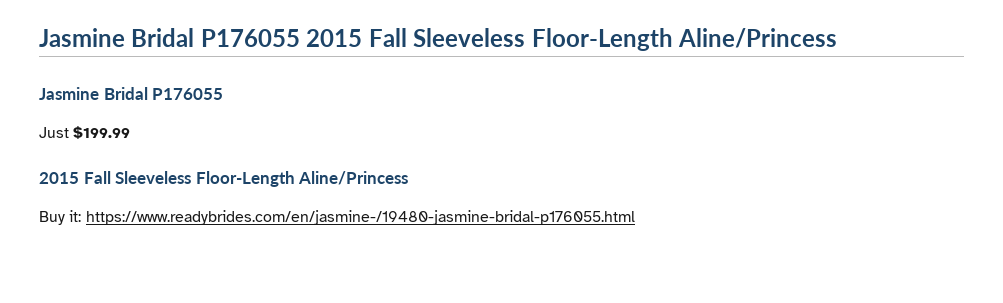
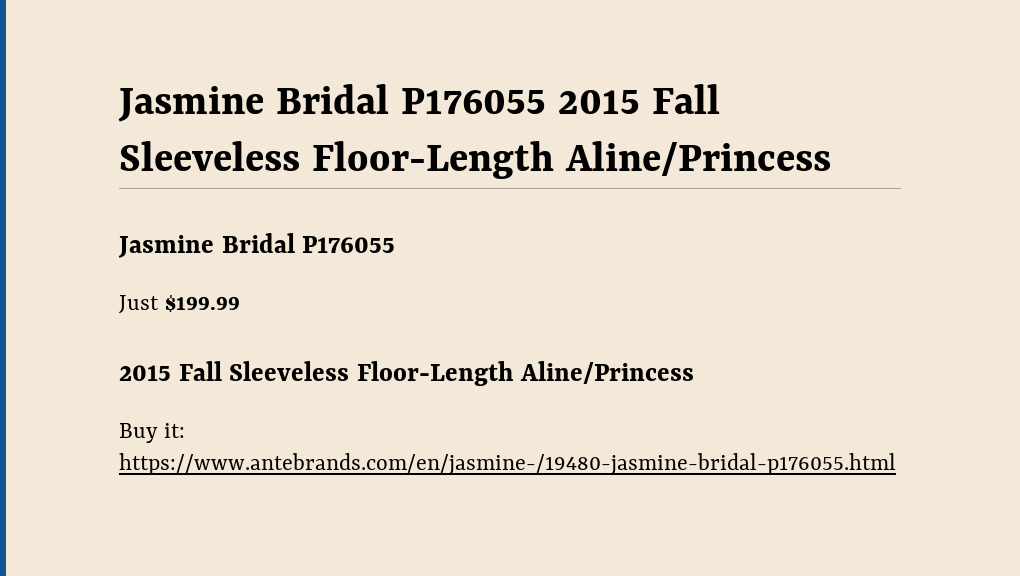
- Buy it: https://www.readybrides.com/en/jasmine-/19480-jasmine-bridal-p176055.html
+ Buy it: https://www.antebrands.com/en/jasmine-/19480-jasmine-bridal-p176055.html

